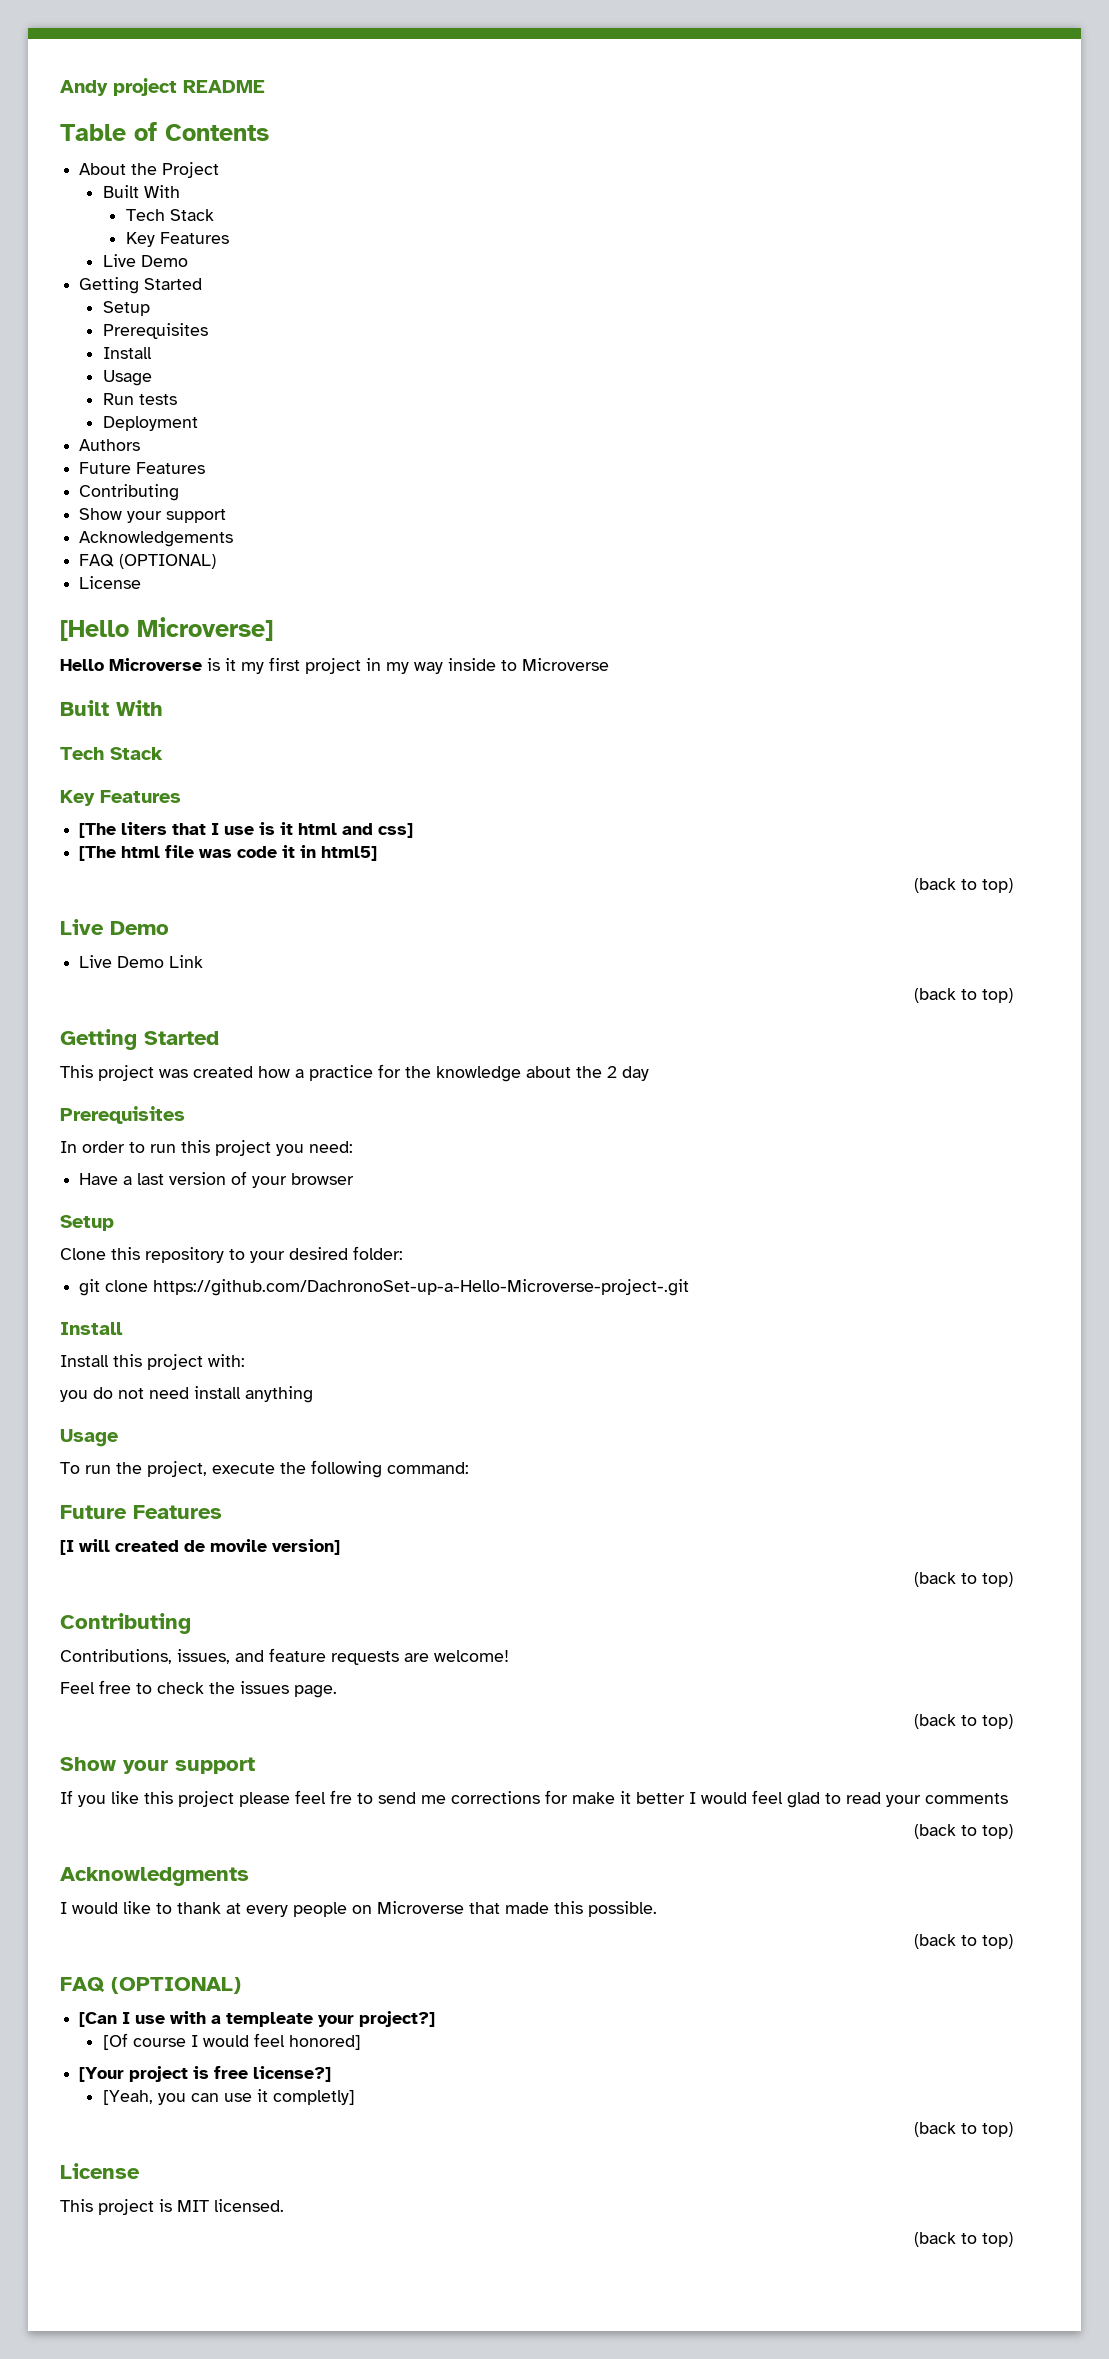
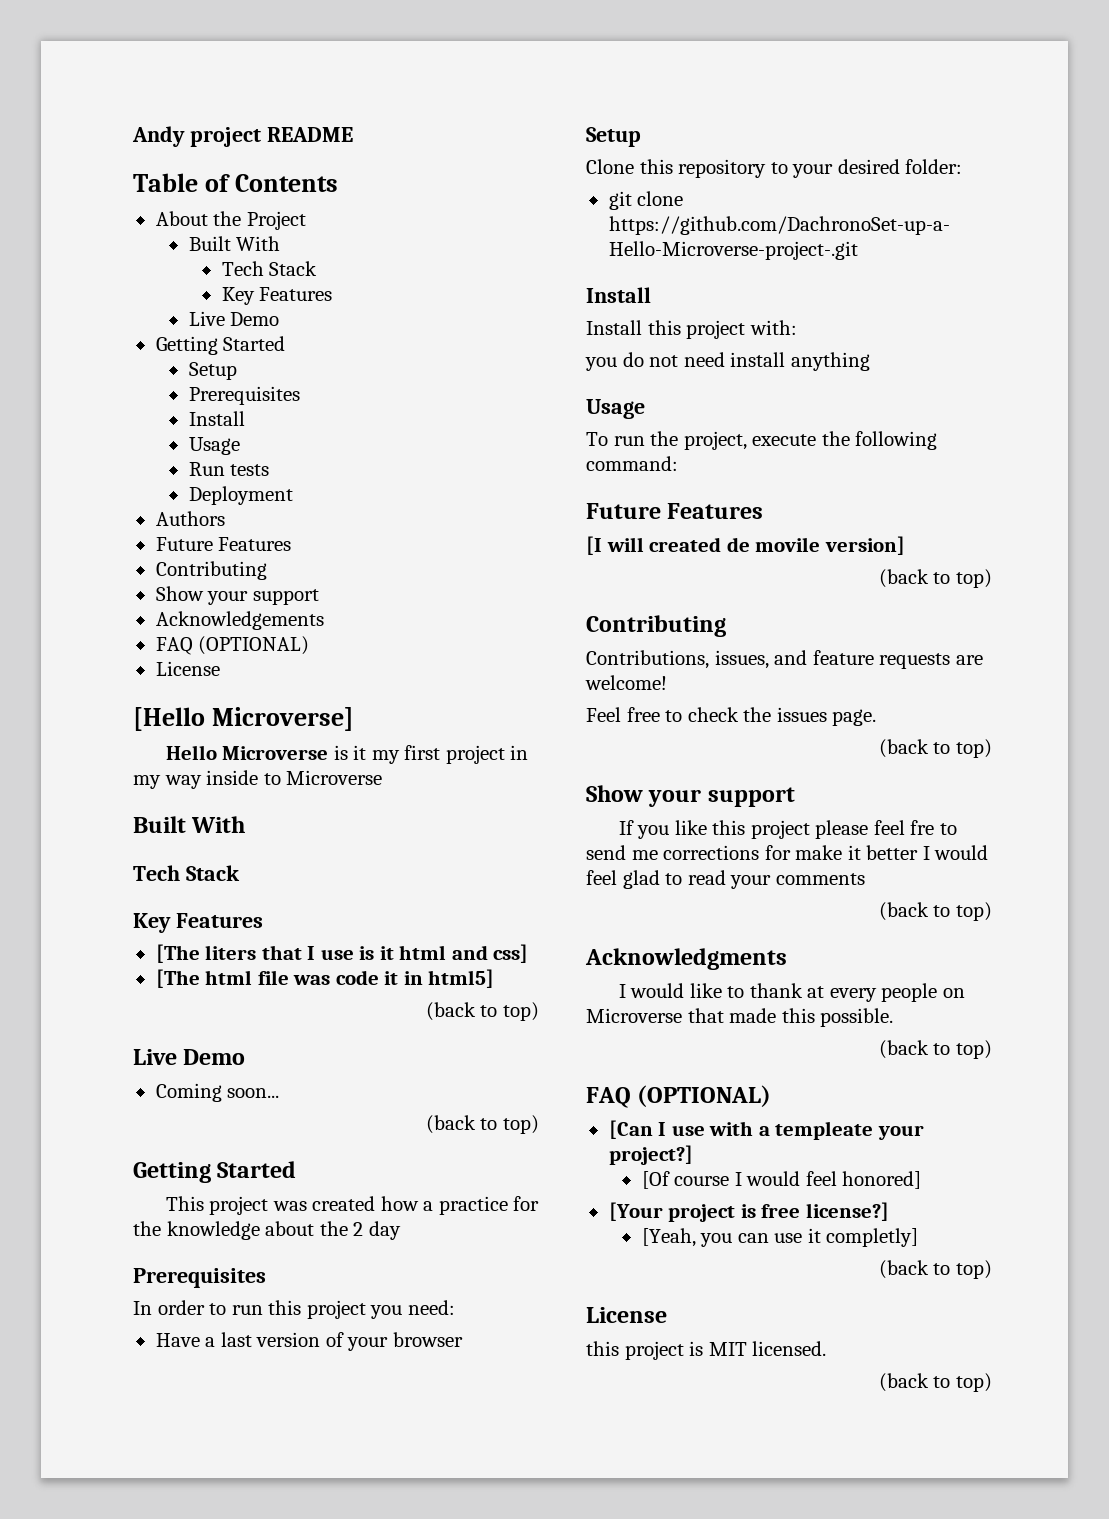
- Live Demo Link
+ Coming soon...
- This project is MIT licensed.
+ this project is MIT licensed.

